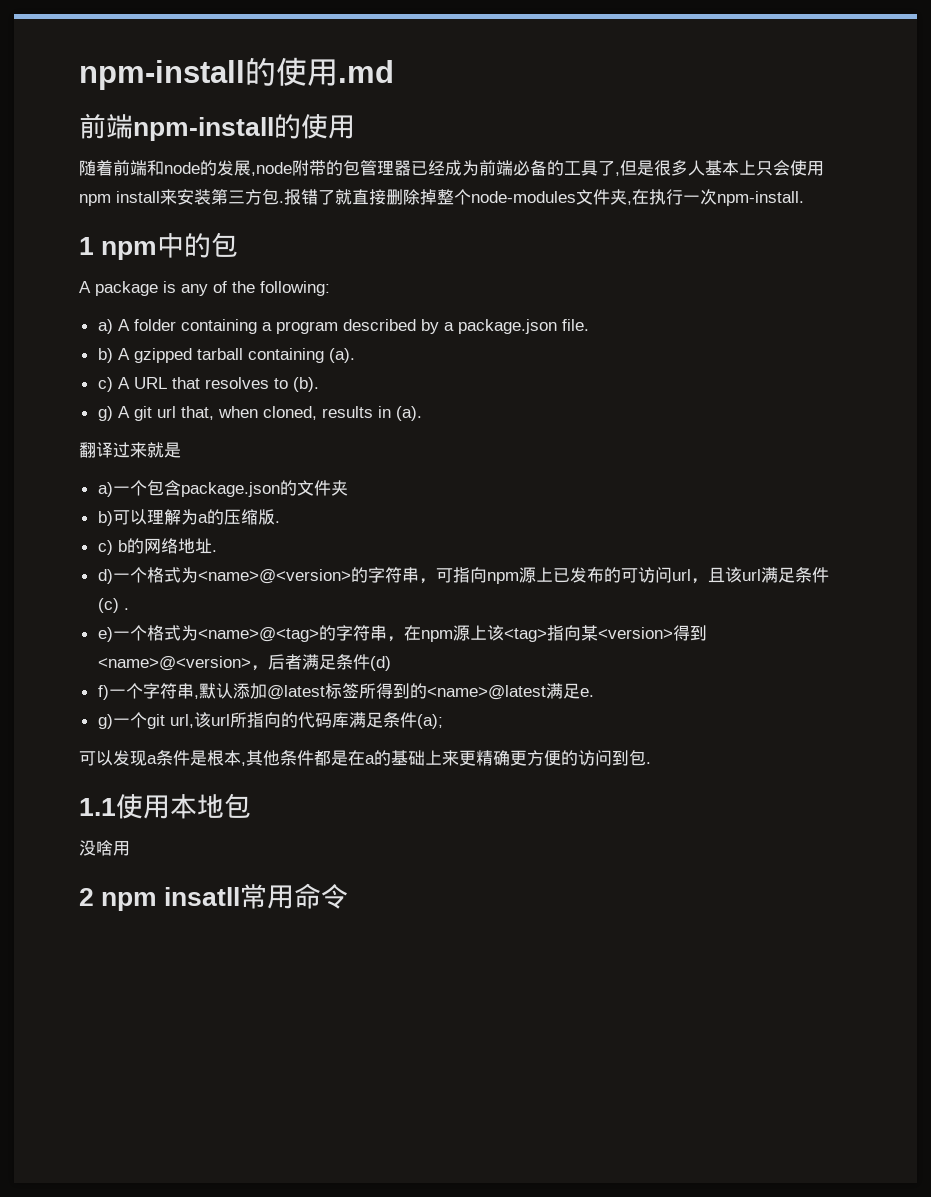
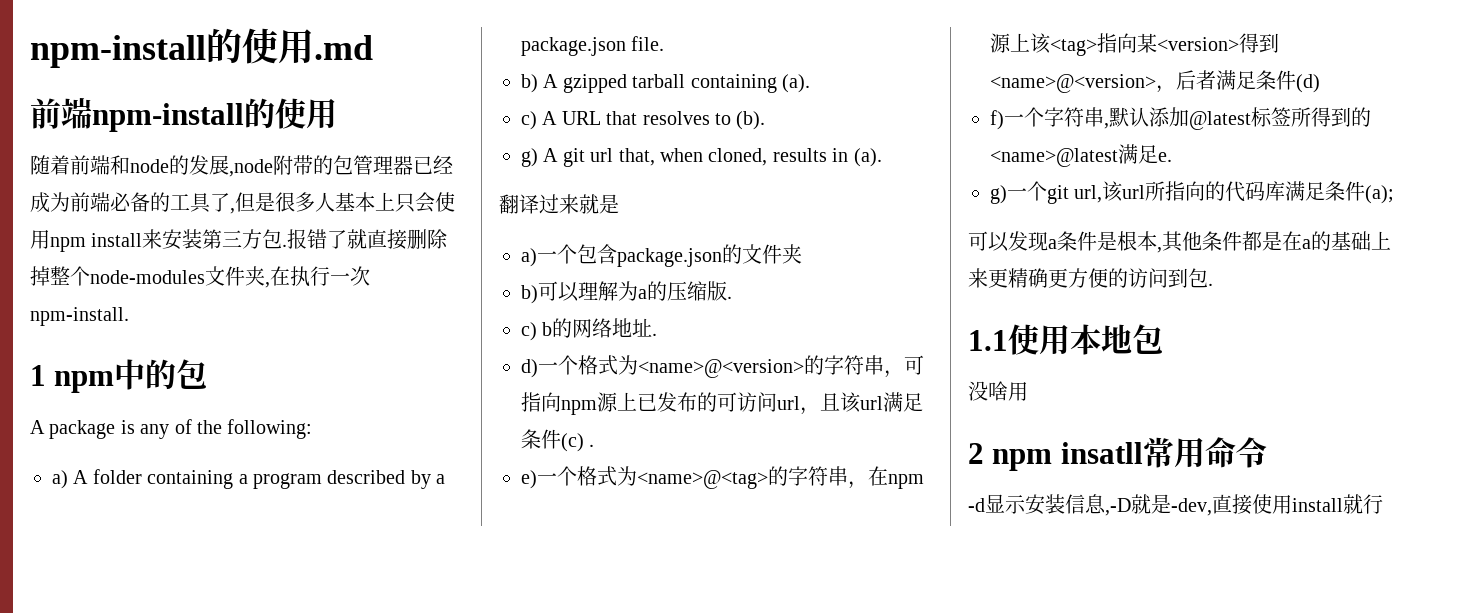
+ -d显示安装信息,-D就是-dev,直接使用install就行

